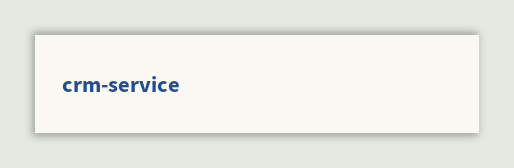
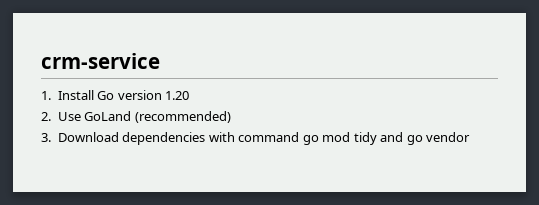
+ 1. Install Go version 1.20
+ 2. Use GoLand (recommended)
+ 3. Download dependencies with command go mod tidy and go vendor

